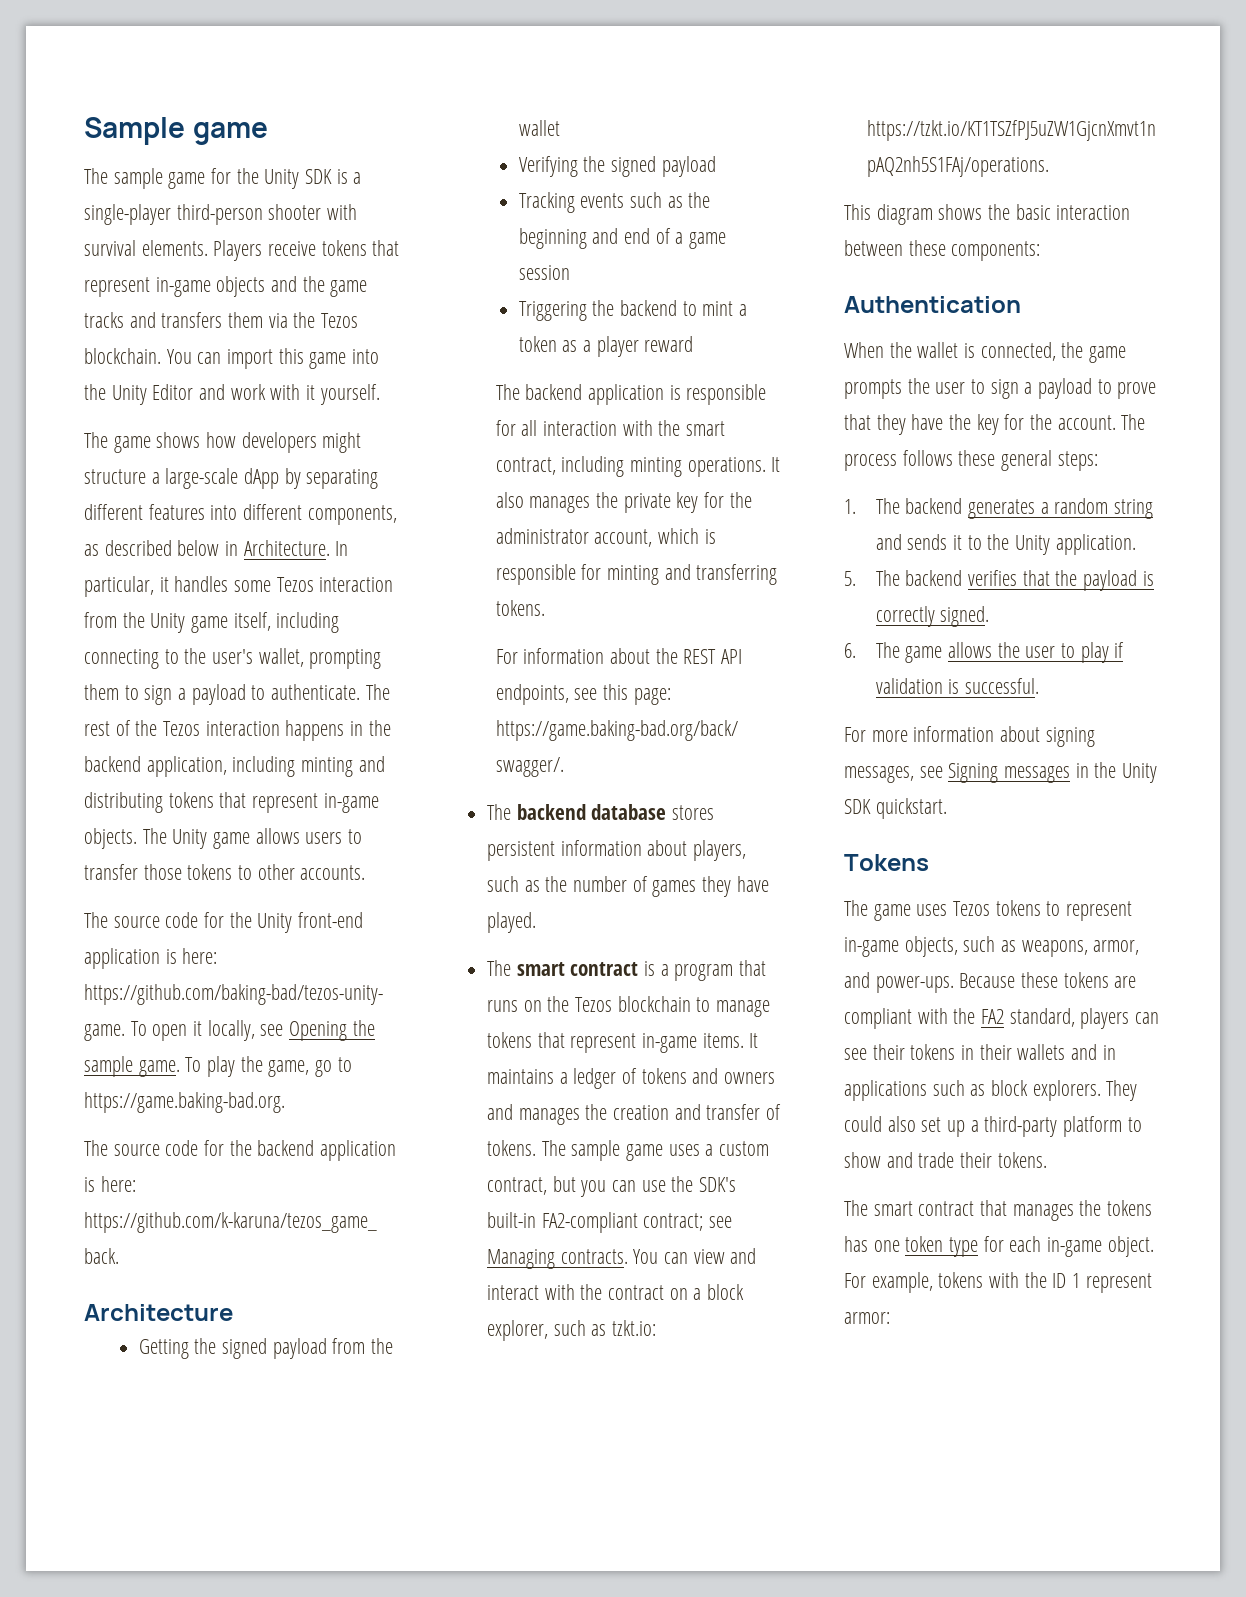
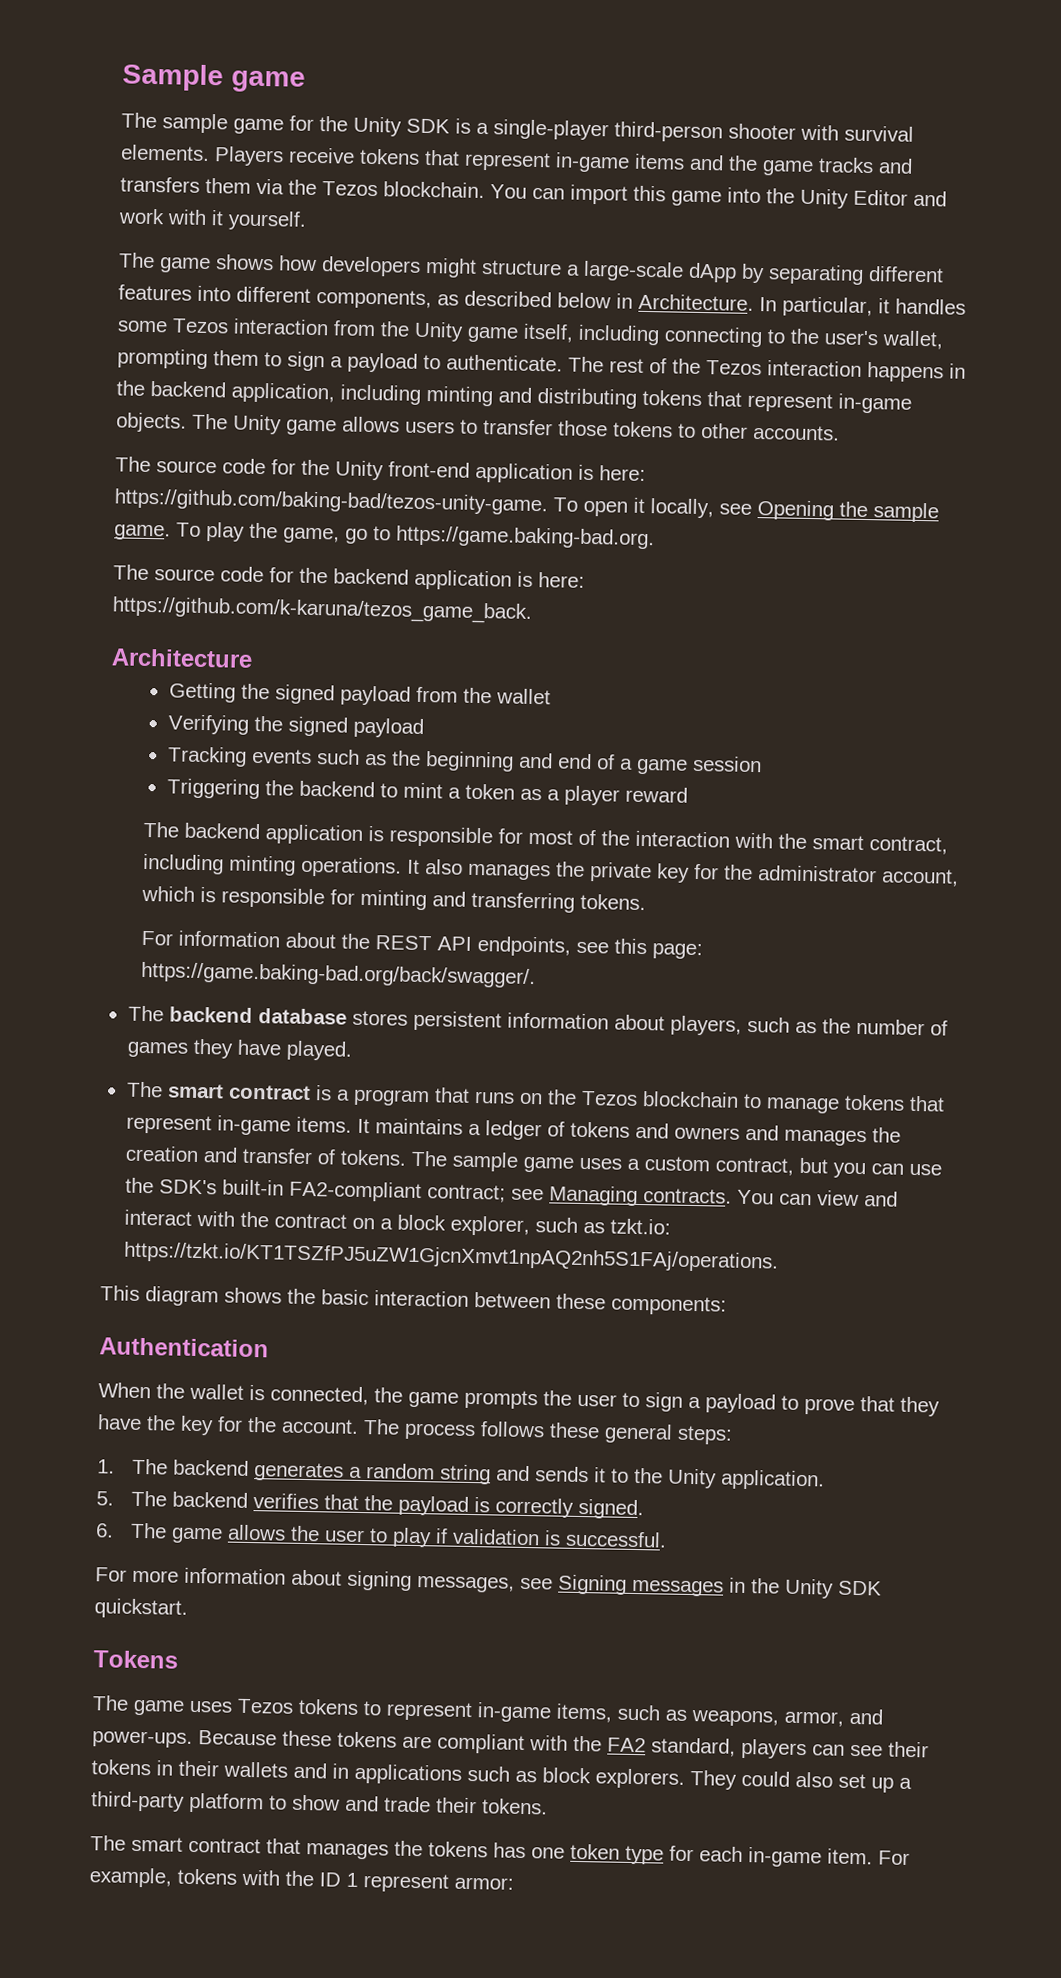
- Players receive tokens that represent in-game objects and the game tracks and transfers them via the Tezos blockchain.
+ Players receive tokens that represent in-game items and the game tracks and transfers them via the Tezos blockchain.
- The backend application is responsible for all interaction with the smart contract, including minting operations.
+ The backend application is responsible for most of the interaction with the smart contract, including minting operations.
- The game uses Tezos tokens to represent in-game objects, such as weapons, armor, and power-ups.
+ The game uses Tezos tokens to represent in-game items, such as weapons, armor, and power-ups.
- The smart contract that manages the tokens has one token type for each in-game object.
+ The smart contract that manages the tokens has one token type for each in-game item.

